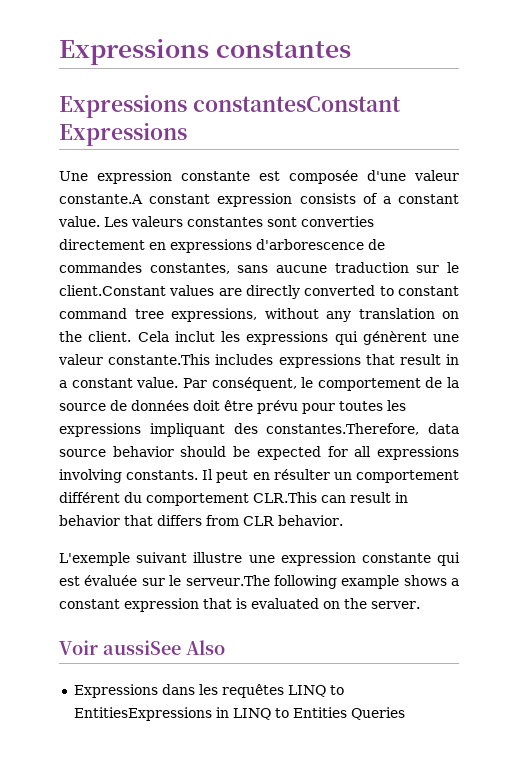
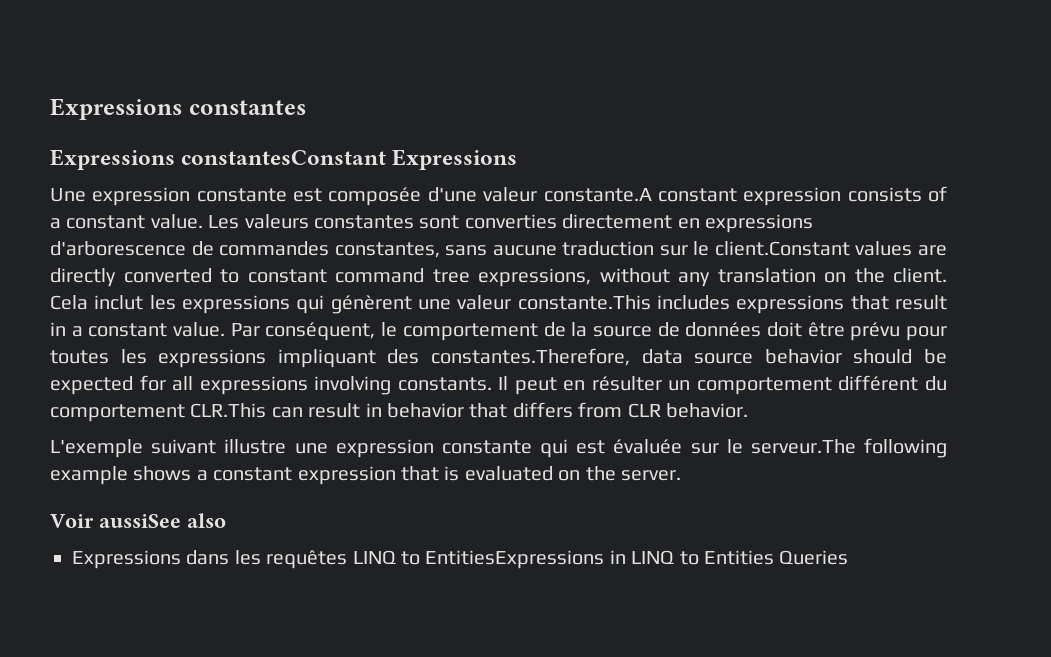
- Voir aussiSee Also
+ Voir aussiSee also

